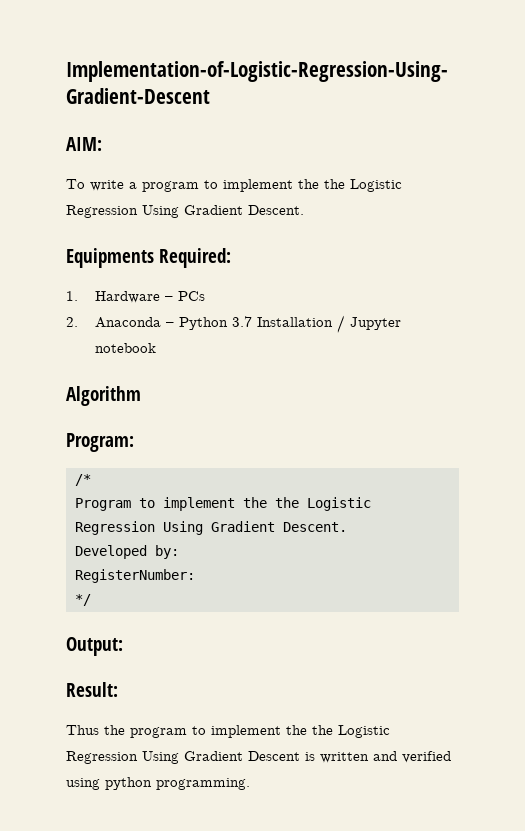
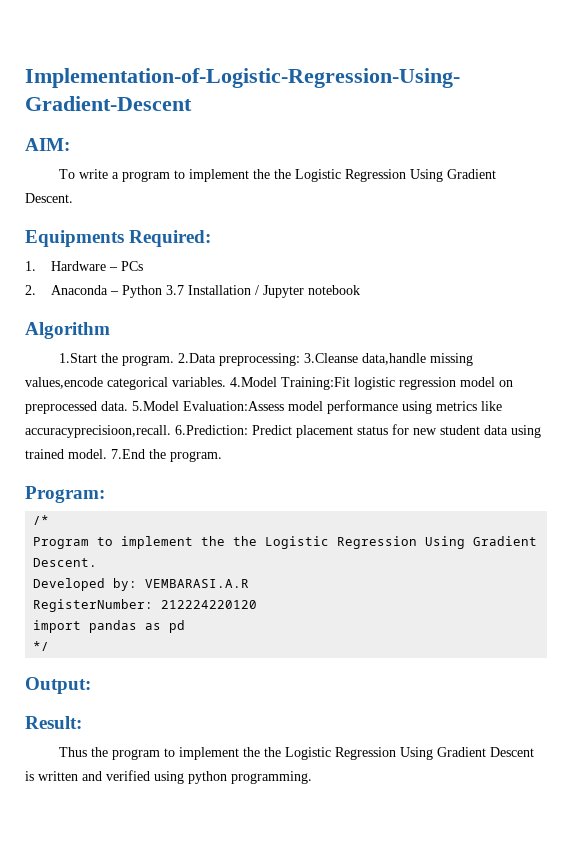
+ 1.Start the program. 2.Data preprocessing: 3.Cleanse data,handle missing values,encode categorical variables. 4.Model Training:Fit logistic regression model on preprocessed data. 5.Model Evaluation:Assess model performance using metrics like accuracyprecisioon,recall. 6.Prediction: Predict placement status for new student data using trained model. 7.End the program.
- Developed by:
+ Developed by: VEMBARASI.A.R
- RegisterNumber:
+ RegisterNumber: 212224220120
+ import pandas as pd

